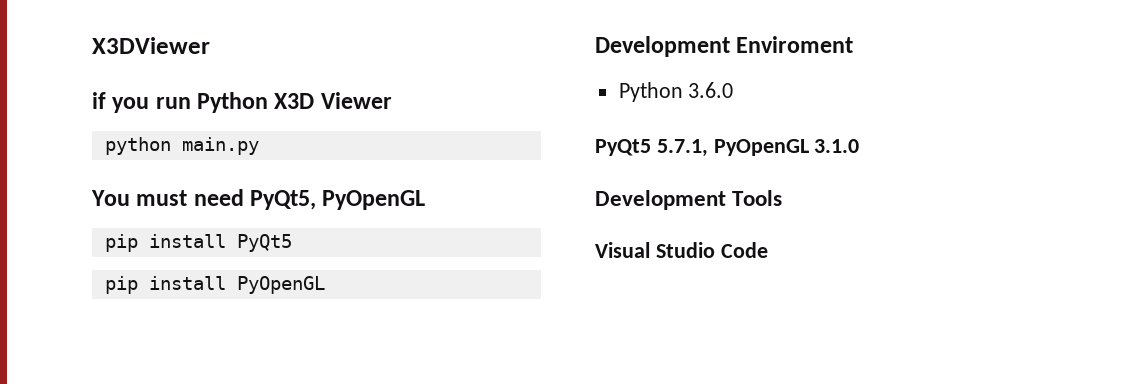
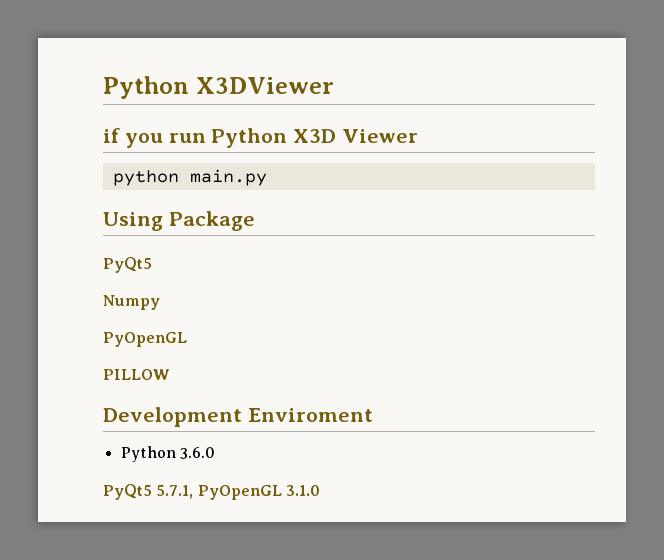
- X3DViewer
+ Python X3DViewer
- You must need PyQt5, PyOpenGL
- pip install PyQt5
- pip install PyOpenGL
+ Using Package
+ PyQt5
+ Numpy
+ PyOpenGL
+ PILLOW
- Development Tools
- Visual Studio Code

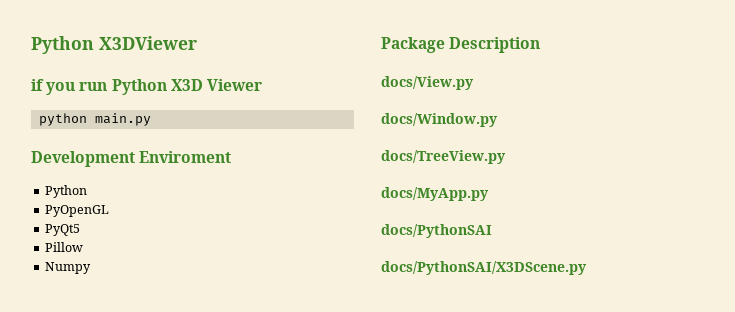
- Using Package
- PyQt5
- Numpy
- PyOpenGL
- PILLOW
  Development Enviroment
- Python 3.6.0
- PyQt5 5.7.1, PyOpenGL 3.1.0
+ Python
+ PyOpenGL
+ PyQt5
+ Pillow
+ Numpy
+ Package Description
+ docs/View.py
+ docs/Window.py
+ docs/TreeView.py
+ docs/MyApp.py
+ docs/PythonSAI
+ docs/PythonSAI/X3DScene.py

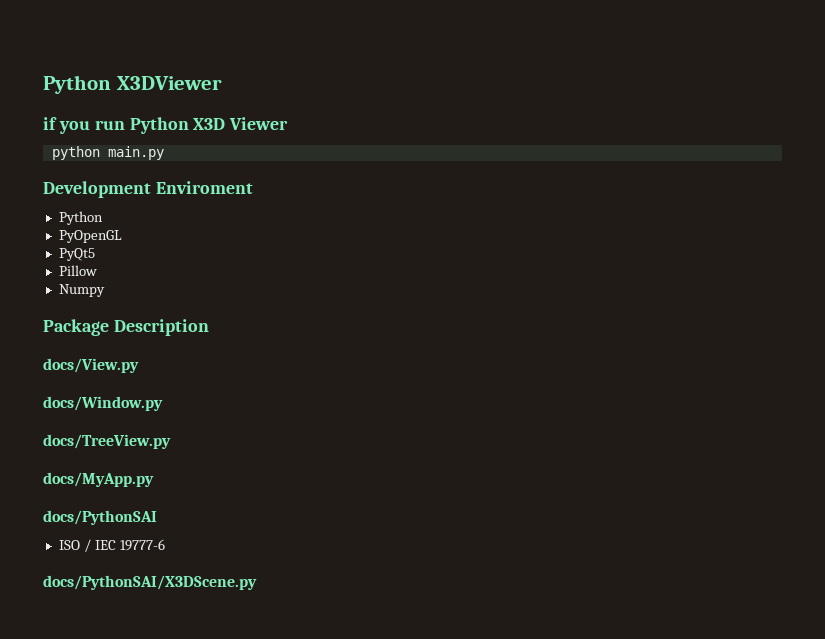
+ ISO / IEC 19777-6

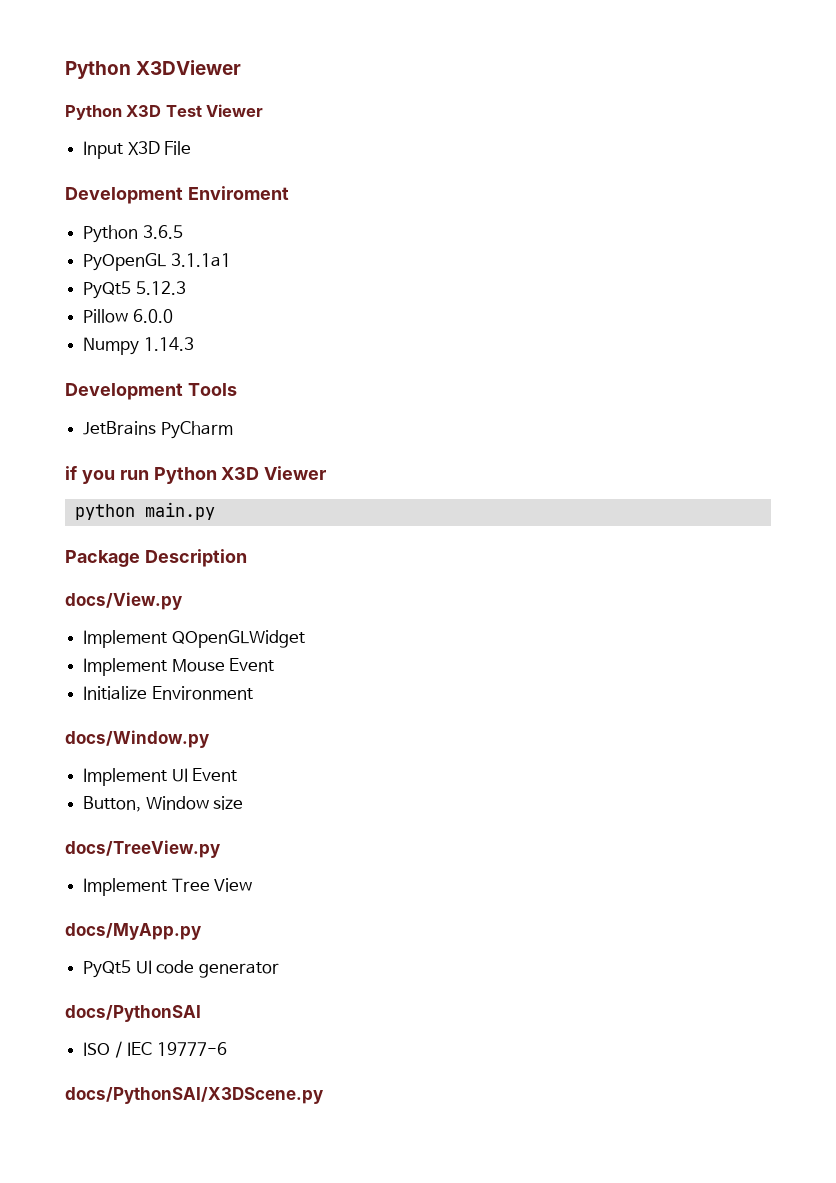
+ Python X3D Test Viewer
+ Input X3D File
+ Development Enviroment
+ Python 3.6.5
+ PyOpenGL 3.1.1a1
+ PyQt5 5.12.3
+ Pillow 6.0.0
+ Numpy 1.14.3
+ Development Tools
+ JetBrains PyCharm
- Development Enviroment
- Python
- PyOpenGL
- PyQt5
- Pillow
- Numpy
  Package Description
  docs/View.py
+ Implement QOpenGLWidget
+ Implement Mouse Event
+ Initialize Environment
  docs/Window.py
+ Implement UI Event
+ Button, Window size
  docs/TreeView.py
+ Implement Tree View
  docs/MyApp.py
+ PyQt5 UI code generator

